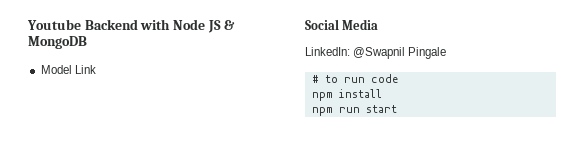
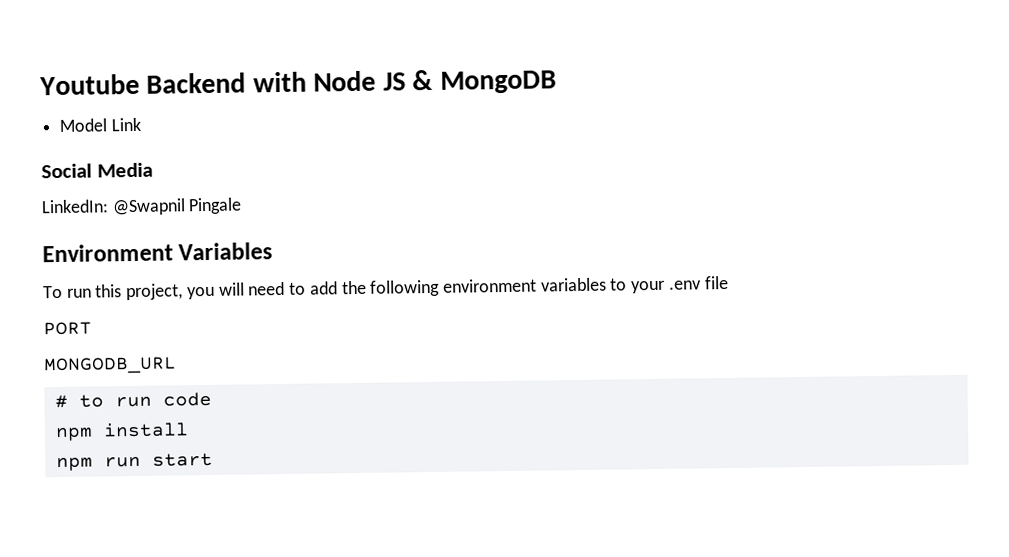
+ Environment Variables
+ To run this project, you will need to add the following environment variables to your .env file
+ PORT
+ MONGODB_URL

